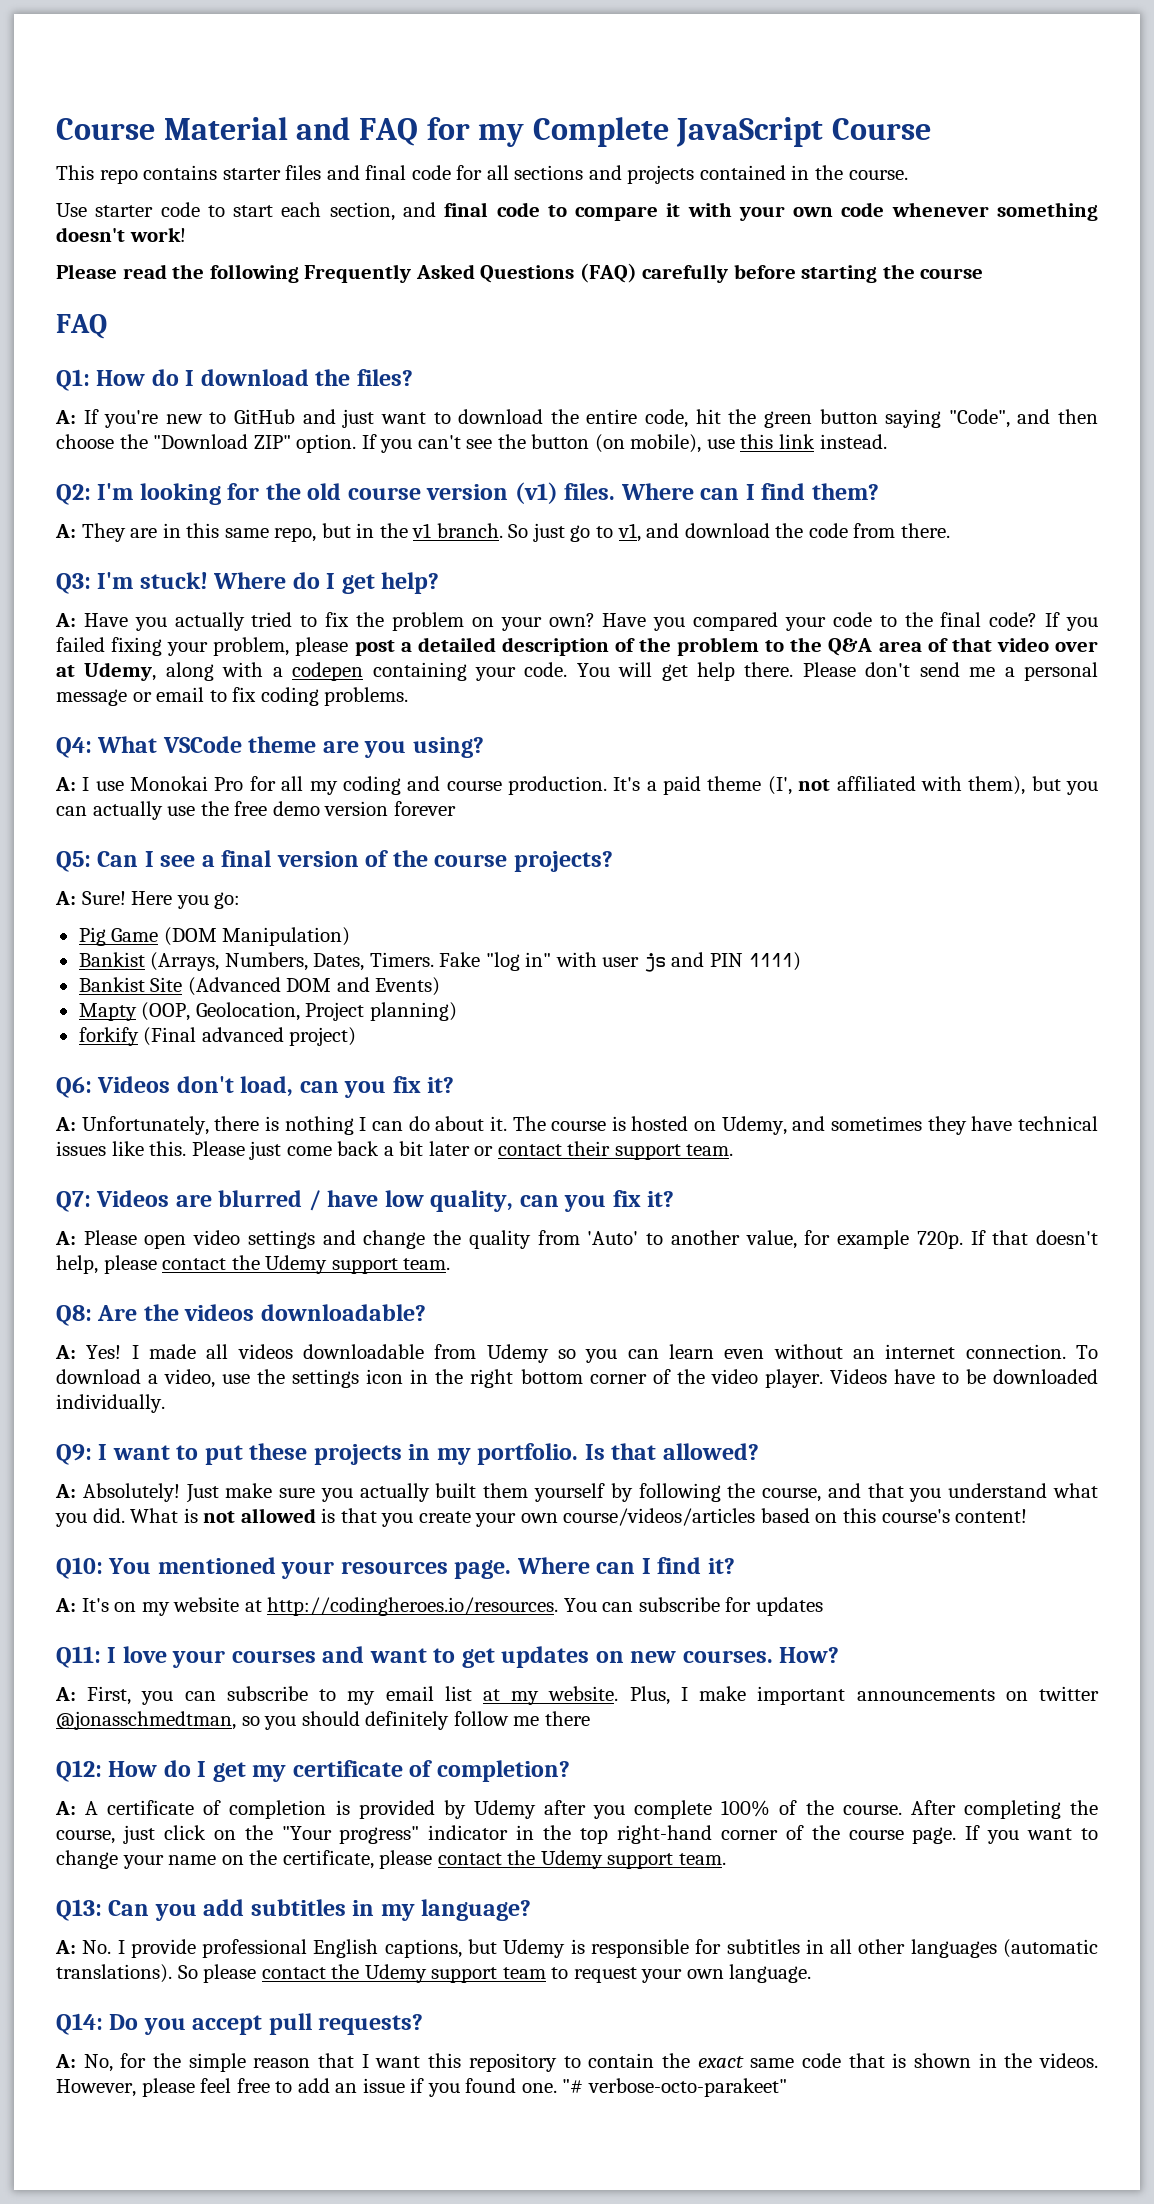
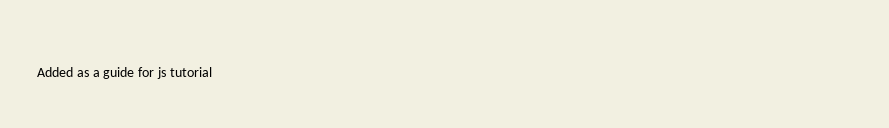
- Course Material and FAQ for my Complete JavaScript Course
- This repo contains starter files and final code for all sections and projects contained in the course.
- Use starter code to start each section, and final code to compare it with your own code whenever something doesn't work!
- Please read the following Frequently Asked Questions (FAQ) carefully before starting the course
- FAQ
- Q1: How do I download the files?
- A: If you're new to GitHub and just want to download the entire code, hit the green button saying "Code", and then choose the "Download ZIP" option. If you can't see the button (on mobile), use this link instead.
- Q2: I'm looking for the old course version (v1) files. Where can I find them?
- A: They are in this same repo, but in the v1 branch. So just go to v1, and download the code from there.
- Q3: I'm stuck! Where do I get help?
- A: Have you actually tried to fix the problem on your own? Have you compared your code to the final code? If you failed fixing your problem, please post a detailed description of the problem to the Q&A area of that video over at Udemy, along with a codepen containing your code. You will get help there. Please don't send me a personal message or email to fix coding problems.
- Q4: What VSCode theme are you using?
- A: I use Monokai Pro for all my coding and course production. It's a paid theme (I', not affiliated with them), but you can actually use the free demo version forever
- Q5: Can I see a final version of the course projects?
- A: Sure! Here you go:
- Pig Game (DOM Manipulation)
- Bankist (Arrays, Numbers, Dates, Timers. Fake "log in" with user js and PIN 1111)
- Bankist Site (Advanced DOM and Events)
- Mapty (OOP, Geolocation, Project planning)
- forkify (Final advanced project)
- Q6: Videos don't load, can you fix it?
- A: Unfortunately, there is nothing I can do about it. The course is hosted on Udemy, and sometimes they have technical issues like this. Please just come back a bit later or contact their support team.
- Q7: Videos are blurred / have low quality, can you fix it?
- A: Please open video settings and change the quality from 'Auto' to another value, for example 720p. If that doesn't help, please contact the Udemy support team.
- Q8: Are the videos downloadable?
- A: Yes! I made all videos downloadable from Udemy so you can learn even without an internet connection. To download a video, use the settings icon in the right bottom corner of the video player. Videos have to be downloaded individually.
- Q9: I want to put these projects in my portfolio. Is that allowed?
- A: Absolutely! Just make sure you actually built them yourself by following the course, and that you understand what you did. What is not allowed is that you create your own course/videos/articles based on this course's content!
- Q10: You mentioned your resources page. Where can I find it?
- A: It's on my website at http://codingheroes.io/resources. You can subscribe for updates
- Q11: I love your courses and want to get updates on new courses. How?
- A: First, you can subscribe to my email list at my website. Plus, I make important announcements on twitter @jonasschmedtman, so you should definitely follow me there
- Q12: How do I get my certificate of completion?
- A: A certificate of completion is provided by Udemy after you complete 100% of the course. After completing the course, just click on the "Your progress" indicator in the top right-hand corner of the course page. If you want to change your name on the certificate, please contact the Udemy support team.
- Q13: Can you add subtitles in my language?
- A: No. I provide professional English captions, but Udemy is responsible for subtitles in all other languages (automatic translations). So please contact the Udemy support team to request your own language.
- Q14: Do you accept pull requests?
- A: No, for the simple reason that I want this repository to contain the exact same code that is shown in the videos. However, please feel free to add an issue if you found one. "# verbose-octo-parakeet"
+ Added as a guide for js tutorial

